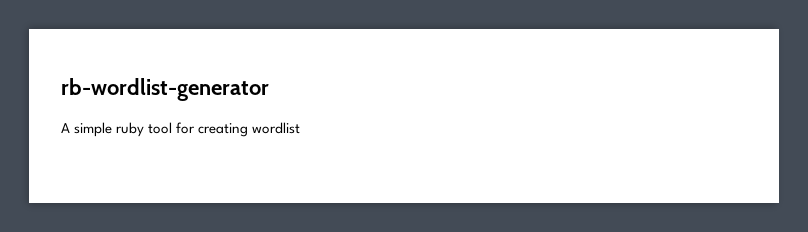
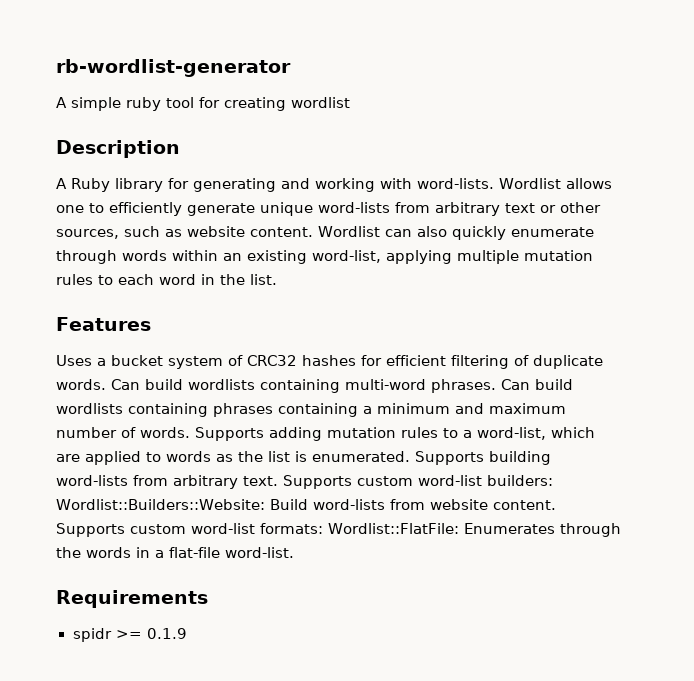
+ Description
+ A Ruby library for generating and working with word-lists. Wordlist allows one to efficiently generate unique word-lists from arbitrary text or other sources, such as website content. Wordlist can also quickly enumerate through words within an existing word-list, applying multiple mutation rules to each word in the list.
+ Features
+ Uses a bucket system of CRC32 hashes for efficient filtering of duplicate words. Can build wordlists containing multi-word phrases. Can build wordlists containing phrases containing a minimum and maximum number of words. Supports adding mutation rules to a word-list, which are applied to words as the list is enumerated. Supports building word-lists from arbitrary text. Supports custom word-list builders: Wordlist::Builders::Website: Build word-lists from website content. Supports custom word-list formats: Wordlist::FlatFile: Enumerates through the words in a flat-file word-list.
+ Requirements
+ spidr >= 0.1.9

